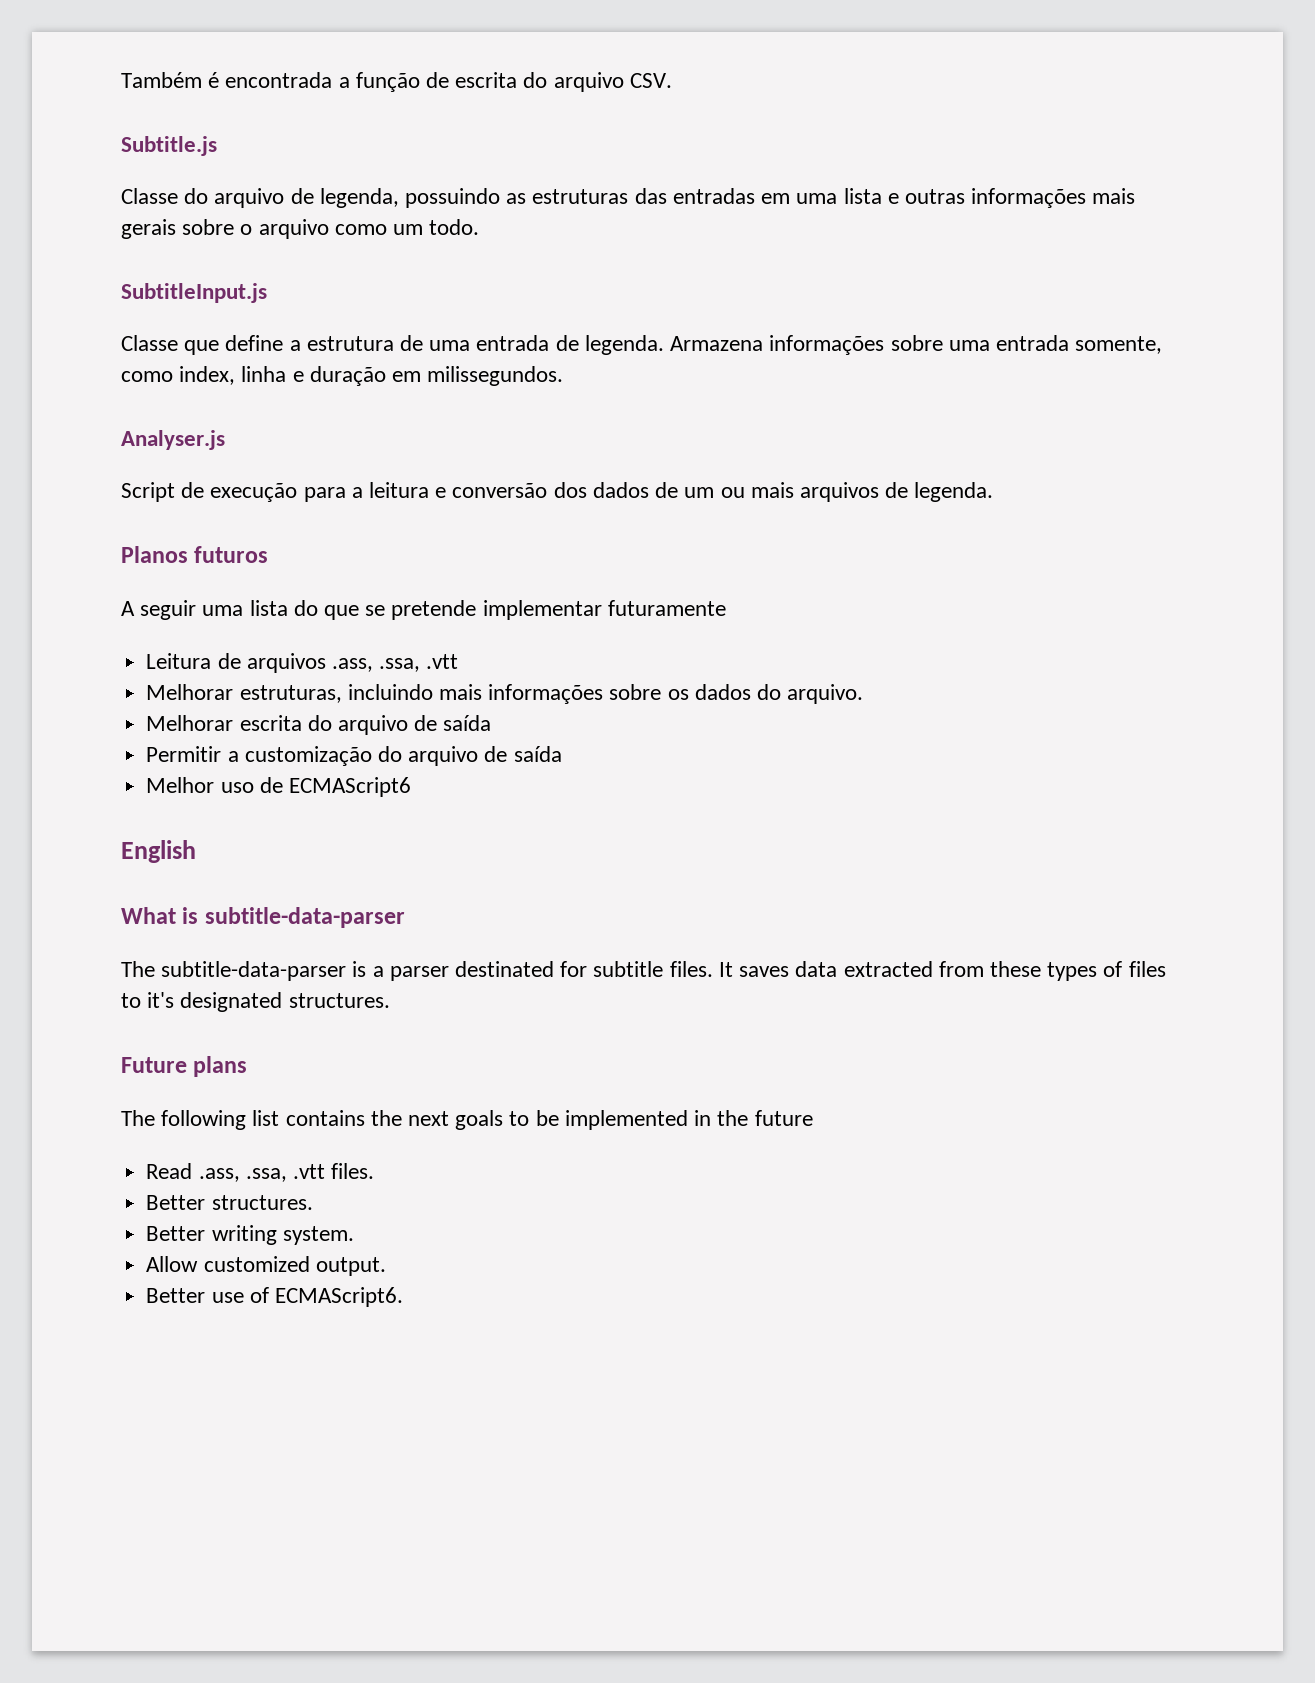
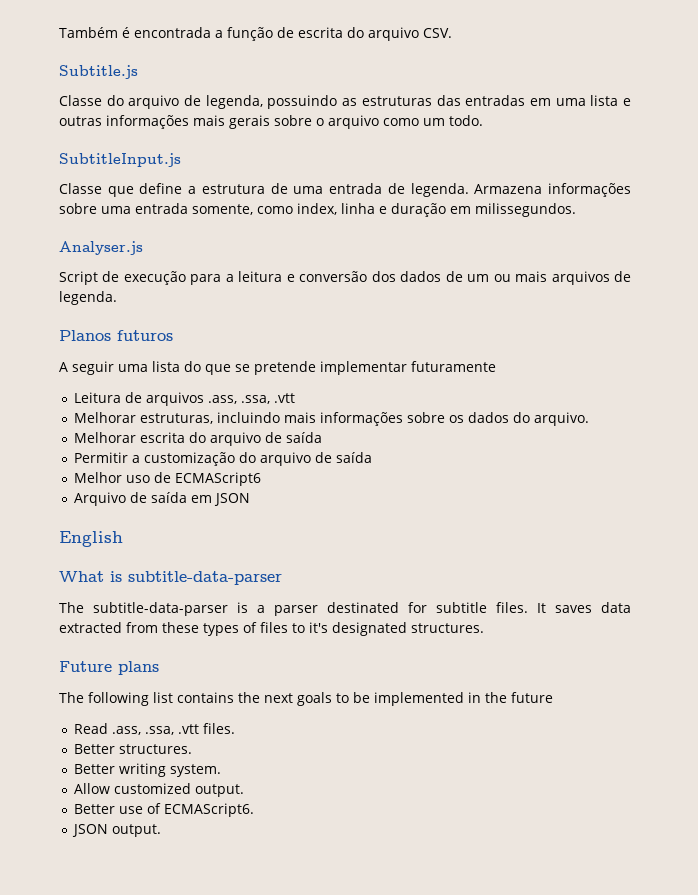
+ Arquivo de saída em JSON
+ JSON output.

